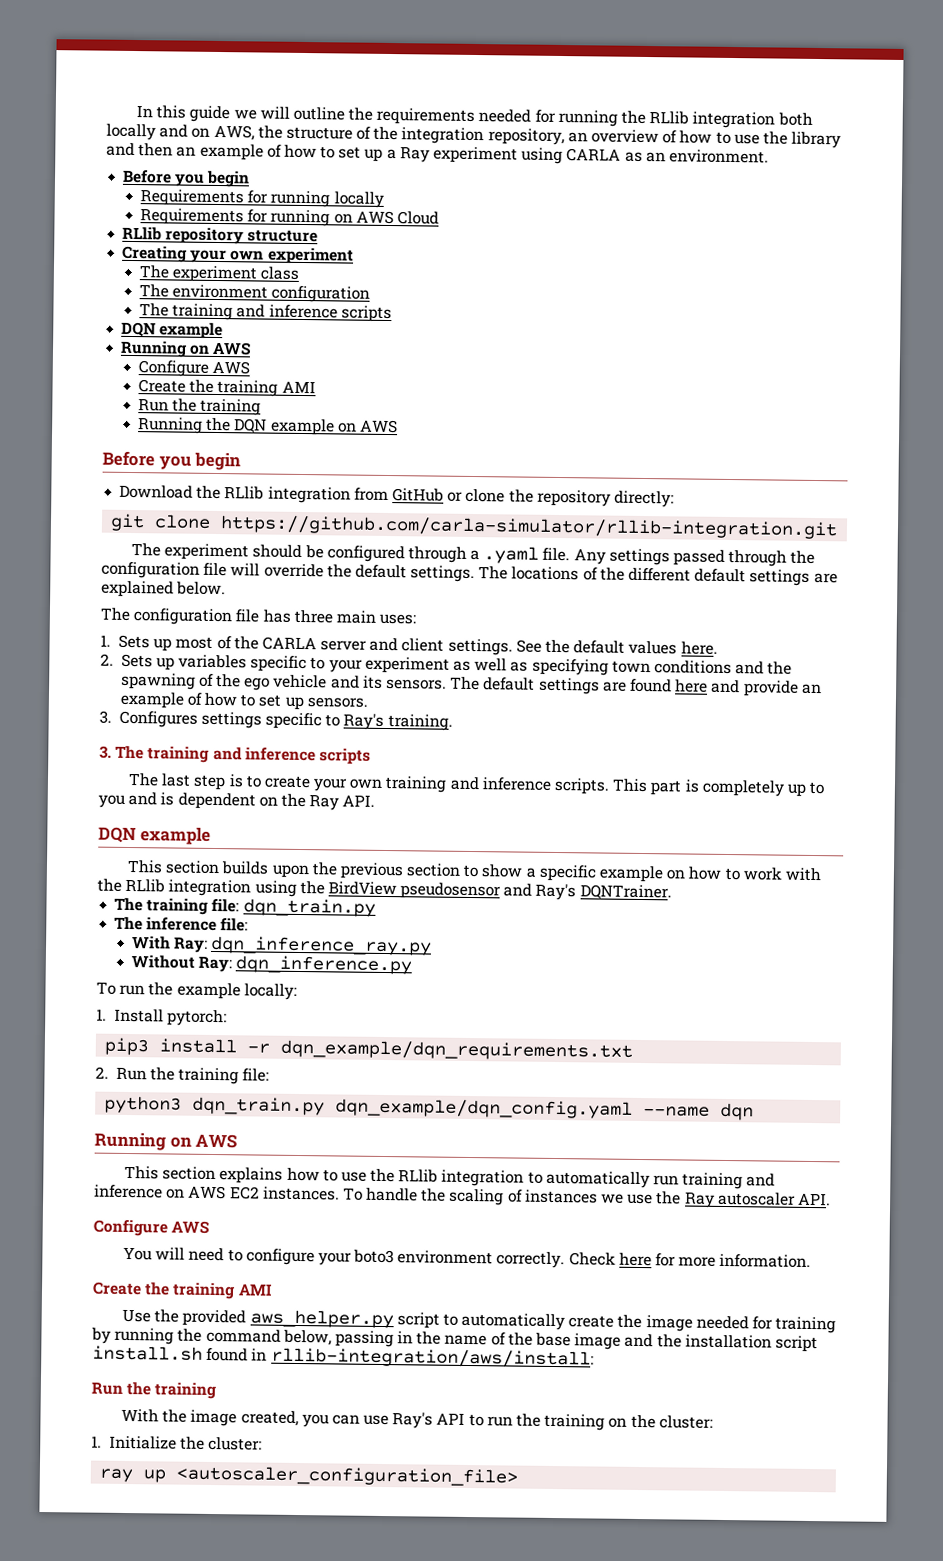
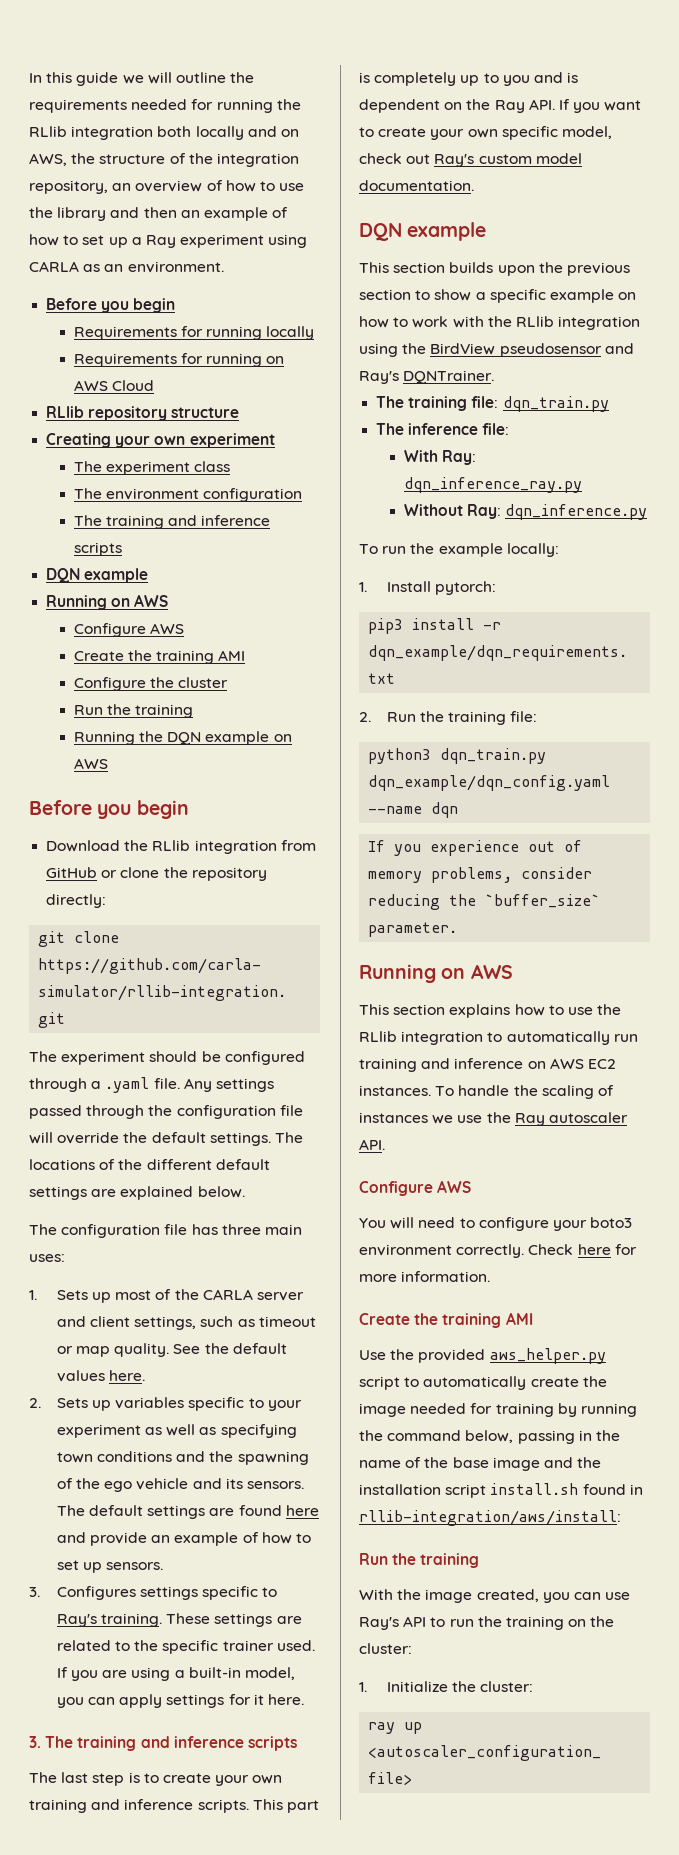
+ Configure the cluster
- 1. Sets up most of the CARLA server and client settings.
+ 1. Sets up most of the CARLA server and client settings, such as timeout or map quality.
+ These settings are related to the specific trainer used. If you are using a built-in model, you can apply settings for it here.
- This part is completely up to you and is dependent on the Ray API.
+ This part is completely up to you and is dependent on the Ray API. If you want to create your own specific model, check out Ray's custom model documentation.
+ If you experience out of memory problems, consider reducing the `buffer_size` parameter.

